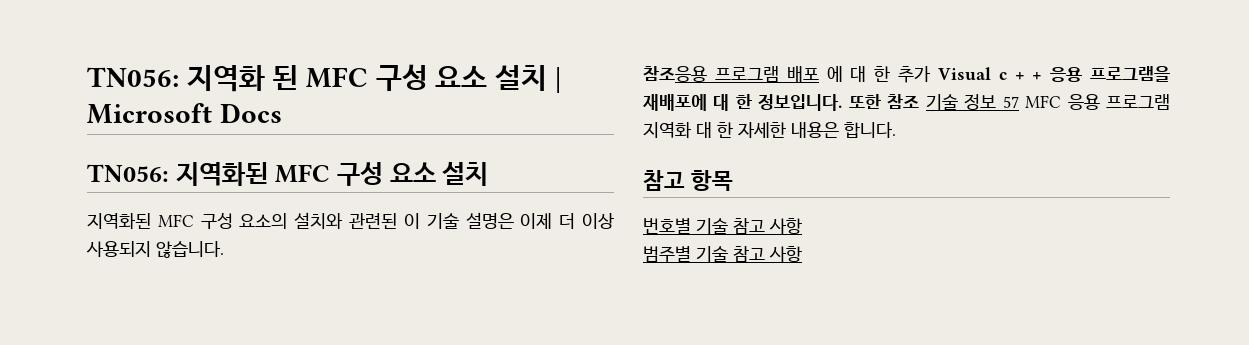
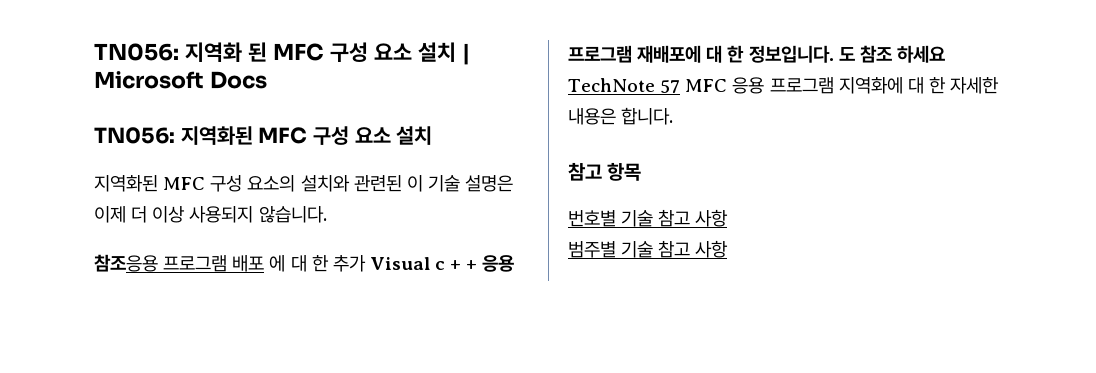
- 참조응용 프로그램 배포 에 대 한 추가 Visual c + + 응용 프로그램을 재배포에 대 한 정보입니다.
+ 참조응용 프로그램 배포 에 대 한 추가 Visual c + + 응용 프로그램 재배포에 대 한 정보입니다.
- 또한 참조 기술 정보 57 MFC 응용 프로그램 지역화 대 한 자세한 내용은 합니다.
+ 도 참조 하세요 TechNote 57 MFC 응용 프로그램 지역화에 대 한 자세한 내용은 합니다.

